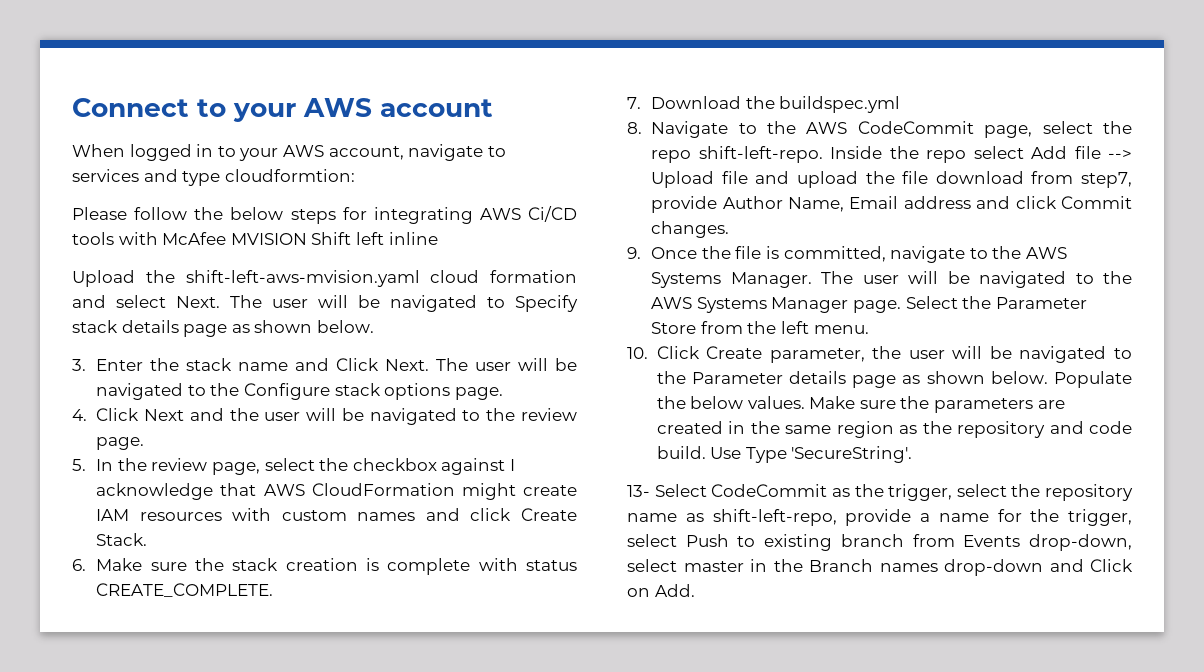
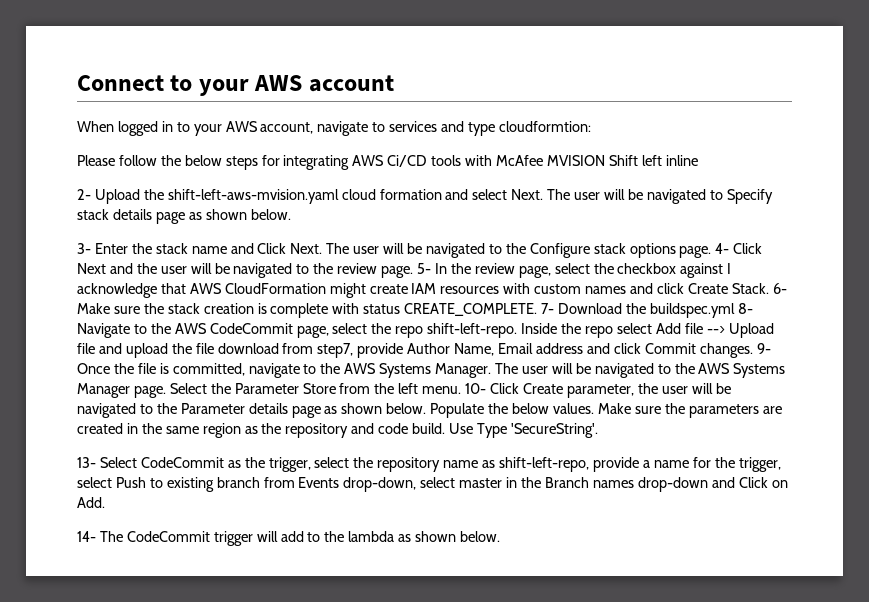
- Upload the shift-left-aws-mvision.yaml cloud formation and select Next.
+ 2- Upload the shift-left-aws-mvision.yaml cloud formation and select Next.
- 3. Enter the stack name and Click Next.
+ 3- Enter the stack name and Click Next.
- The user will be navigated to the Configure stack options page.
- 4. Click Next and the user will be navigated to the review page.
- 5. In the review page, select the checkbox against I acknowledge that AWS CloudFormation might create IAM resources with custom names and click Create Stack.
- 6. Make sure the stack creation is complete with status CREATE_COMPLETE.
- 7. Download the buildspec.yml
- 8. Navigate to the AWS CodeCommit page, select the repo shift-left-repo.
+ The user will be navigated to the Configure stack options page. 4- Click Next and the user will be navigated to the review page. 5- In the review page, select the checkbox against I acknowledge that AWS CloudFormation might create IAM resources with custom names and click Create Stack. 6- Make sure the stack creation is complete with status CREATE_COMPLETE. 7- Download the buildspec.yml 8- Navigate to the AWS CodeCommit page, select the repo shift-left-repo.
- Inside the repo select Add file --> Upload file and upload the file download from step7, provide Author Name, Email address and click Commit changes.
- 9. Once the file is committed, navigate to the AWS Systems Manager.
+ Inside the repo select Add file --> Upload file and upload the file download from step7, provide Author Name, Email address and click Commit changes. 9- Once the file is committed, navigate to the AWS Systems Manager.
- Select the Parameter Store from the left menu.
- 10. Click Create parameter, the user will be navigated to the Parameter details page as shown below.
+ Select the Parameter Store from the left menu. 10- Click Create parameter, the user will be navigated to the Parameter details page as shown below.
+ 14- The CodeCommit trigger will add to the lambda as shown below.

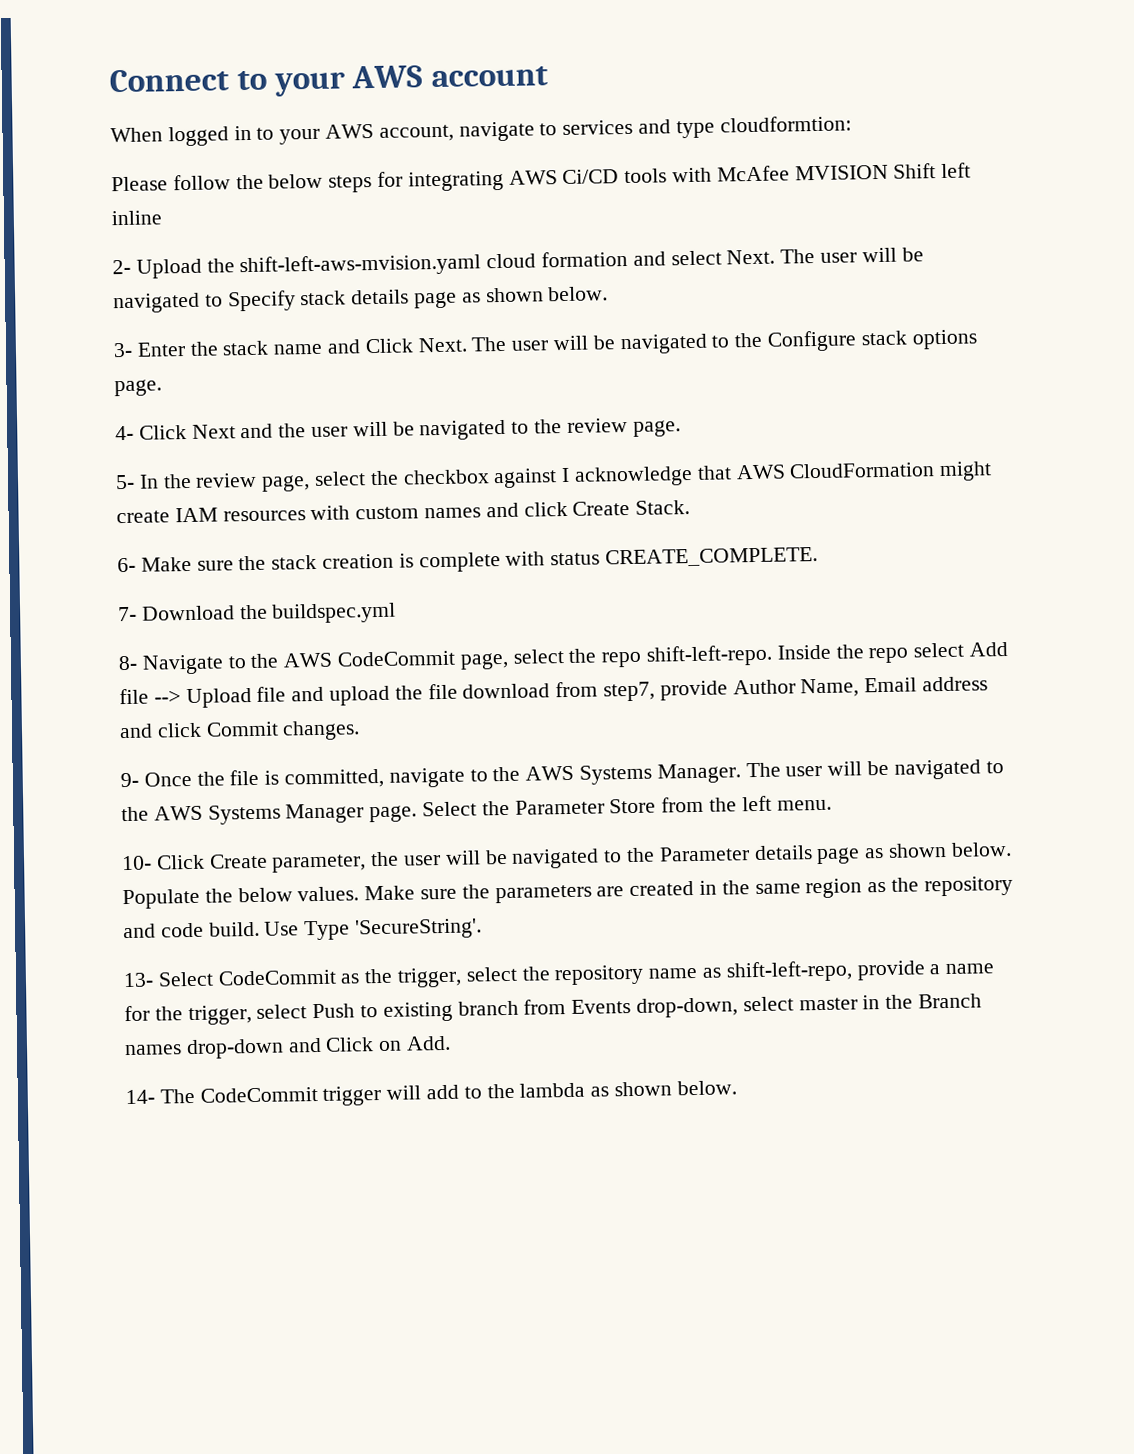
- The user will be navigated to the Configure stack options page. 4- Click Next and the user will be navigated to the review page. 5- In the review page, select the checkbox against I acknowledge that AWS CloudFormation might create IAM resources with custom names and click Create Stack. 6- Make sure the stack creation is complete with status CREATE_COMPLETE. 7- Download the buildspec.yml 8- Navigate to the AWS CodeCommit page, select the repo shift-left-repo.
+ The user will be navigated to the Configure stack options page.
+ 4- Click Next and the user will be navigated to the review page.
+ 5- In the review page, select the checkbox against I acknowledge that AWS CloudFormation might create IAM resources with custom names and click Create Stack.
+ 6- Make sure the stack creation is complete with status CREATE_COMPLETE.
+ 7- Download the buildspec.yml
+ 8- Navigate to the AWS CodeCommit page, select the repo shift-left-repo.
- Inside the repo select Add file --> Upload file and upload the file download from step7, provide Author Name, Email address and click Commit changes. 9- Once the file is committed, navigate to the AWS Systems Manager.
+ Inside the repo select Add file --> Upload file and upload the file download from step7, provide Author Name, Email address and click Commit changes.
+ 9- Once the file is committed, navigate to the AWS Systems Manager.
- Select the Parameter Store from the left menu. 10- Click Create parameter, the user will be navigated to the Parameter details page as shown below.
+ Select the Parameter Store from the left menu.
+ 10- Click Create parameter, the user will be navigated to the Parameter details page as shown below.

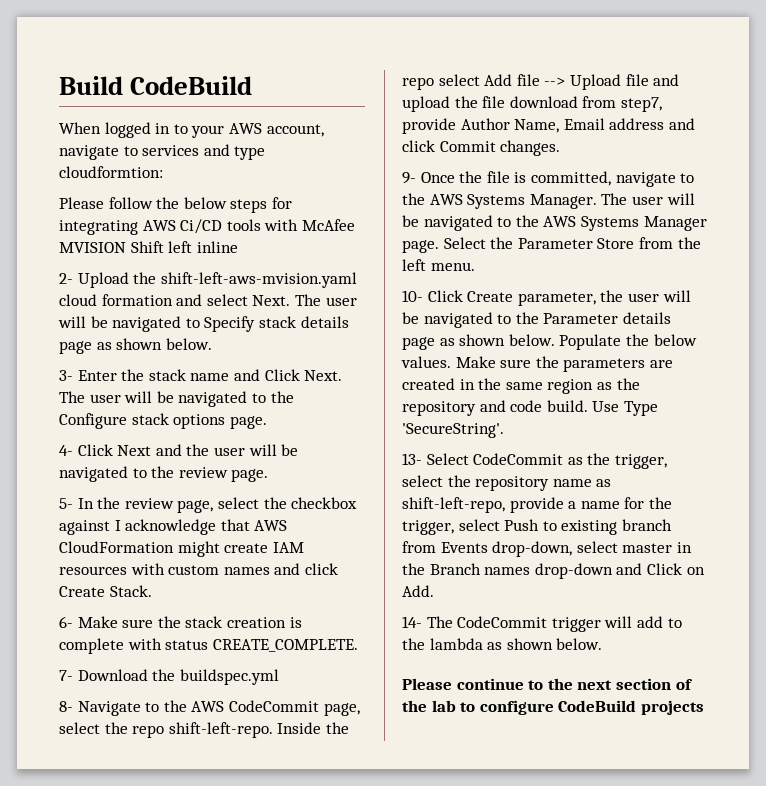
- Connect to your AWS account
+ Build CodeBuild
+ Please continue to the next section of the lab to configure CodeBuild projects

